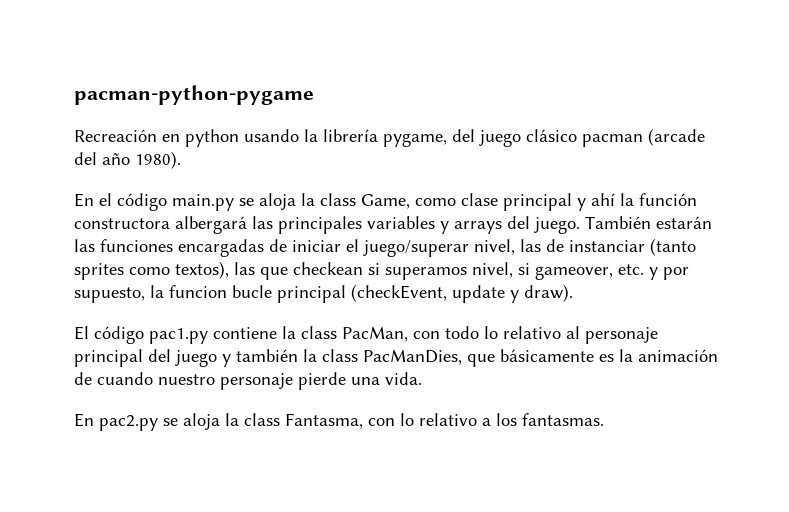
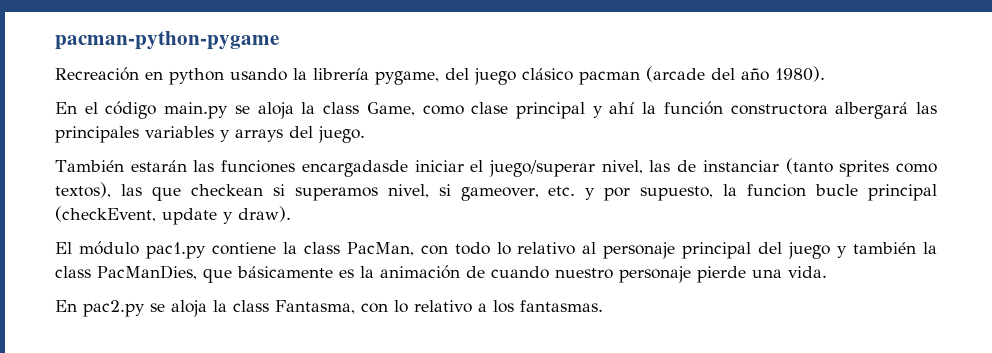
- En el código main.py se aloja la class Game, como clase principal y ahí la función constructora albergará las principales variables y arrays del juego. También estarán las funciones encargadas de iniciar el juego/superar nivel, las de instanciar (tanto sprites como textos), las que checkean si superamos nivel, si gameover, etc. y por supuesto, la funcion bucle principal (checkEvent, update y draw).
+ En el código main.py se aloja la class Game, como clase principal y ahí la función constructora albergará las principales variables y arrays del juego.
+ También estarán las funciones encargadasde iniciar el juego/superar nivel, las de instanciar (tanto sprites como textos), las que checkean si superamos nivel, si gameover, etc. y por supuesto, la funcion bucle principal (checkEvent, update y draw).
- El código pac1.py contiene la class PacMan, con todo lo relativo al personaje principal del juego y también la class PacManDies, que básicamente es la animación de cuando nuestro personaje pierde una vida.
+ El módulo pac1.py contiene la class PacMan, con todo lo relativo al personaje principal del juego y también la class PacManDies, que básicamente es la animación de cuando nuestro personaje pierde una vida.

